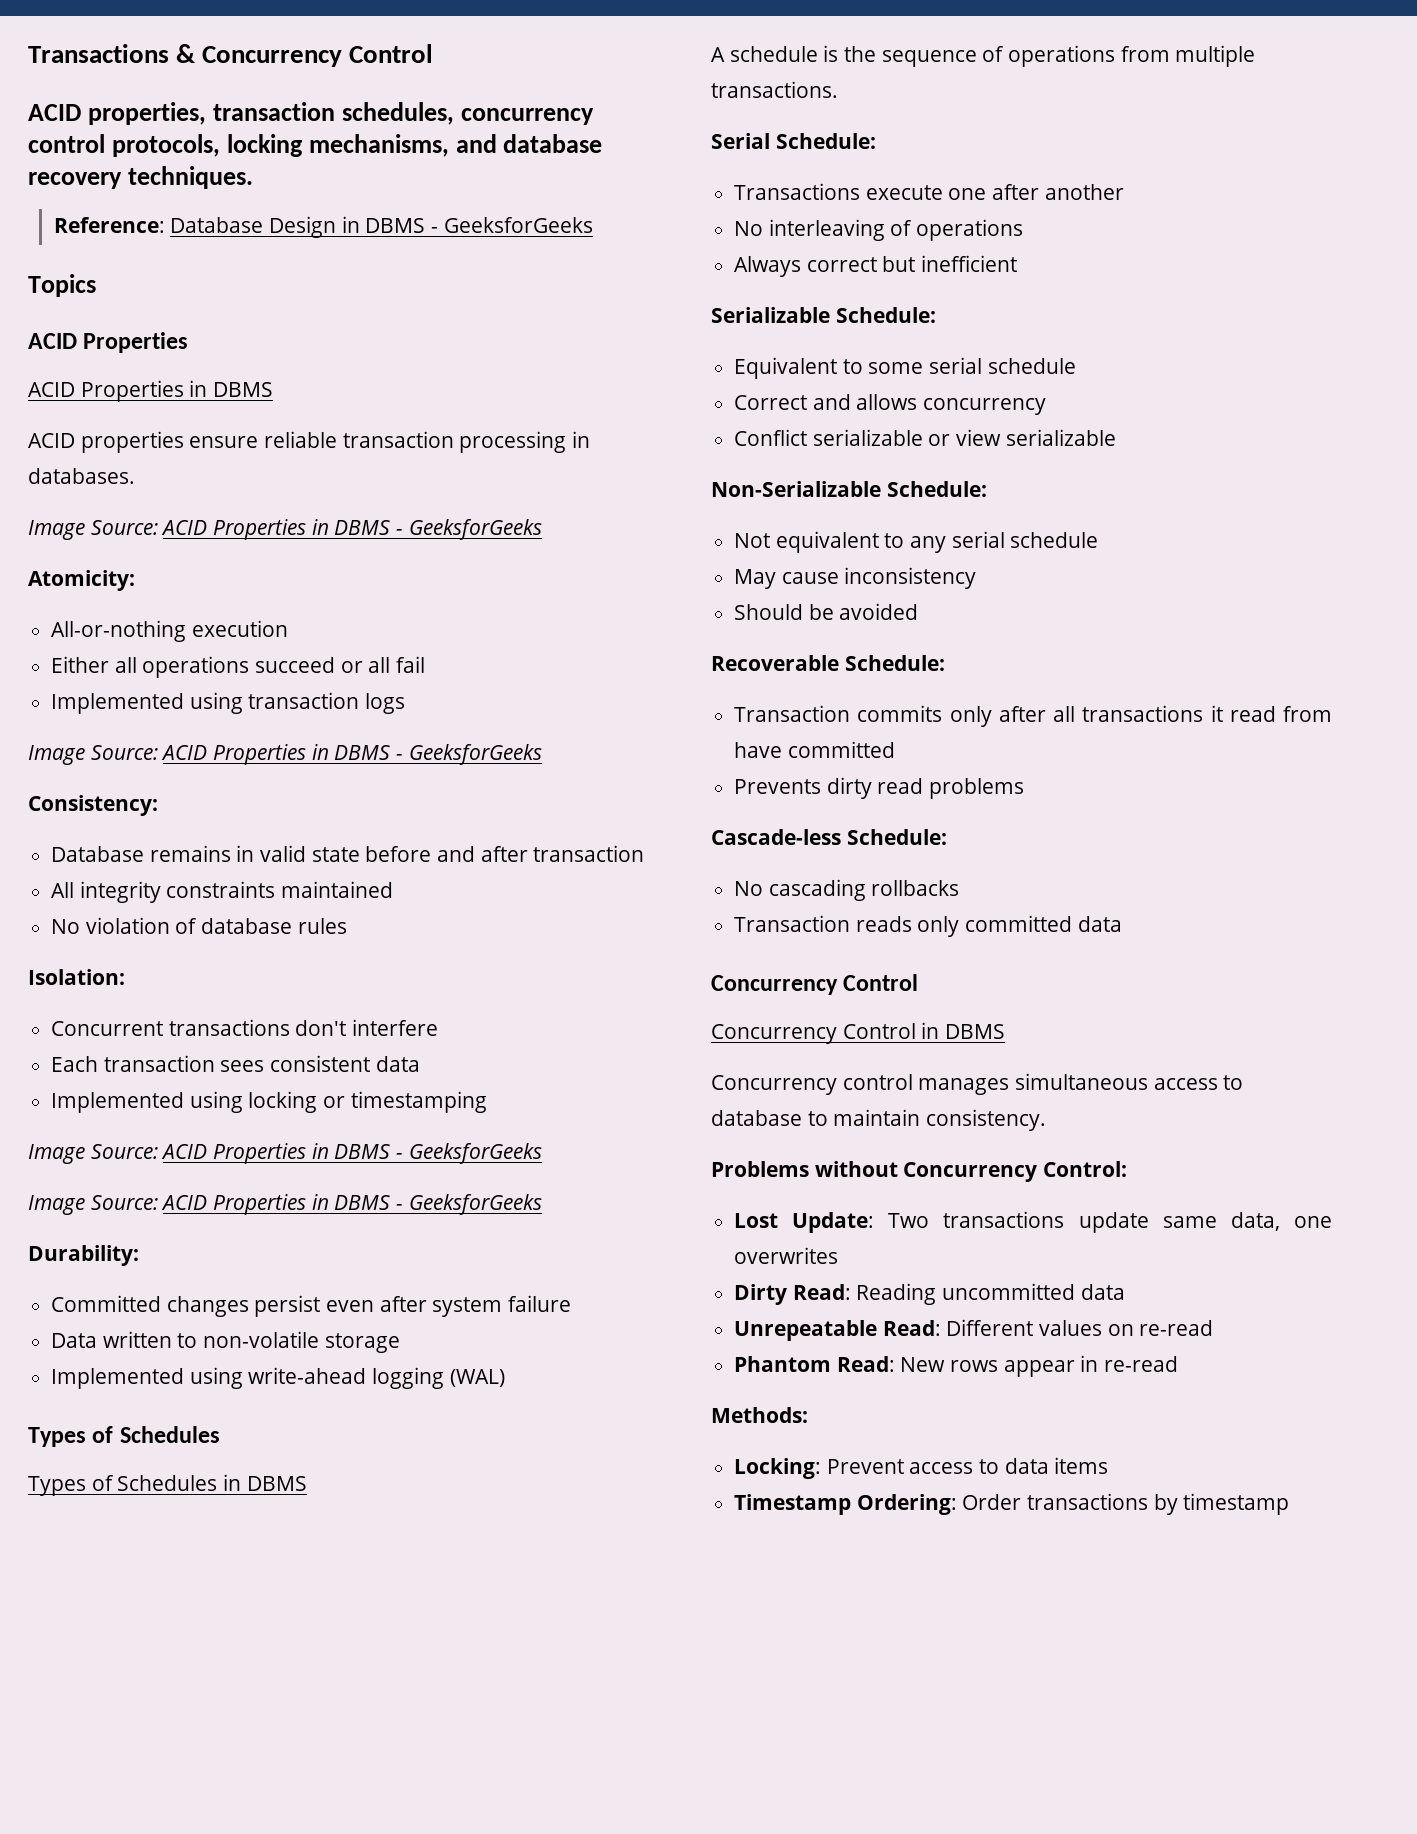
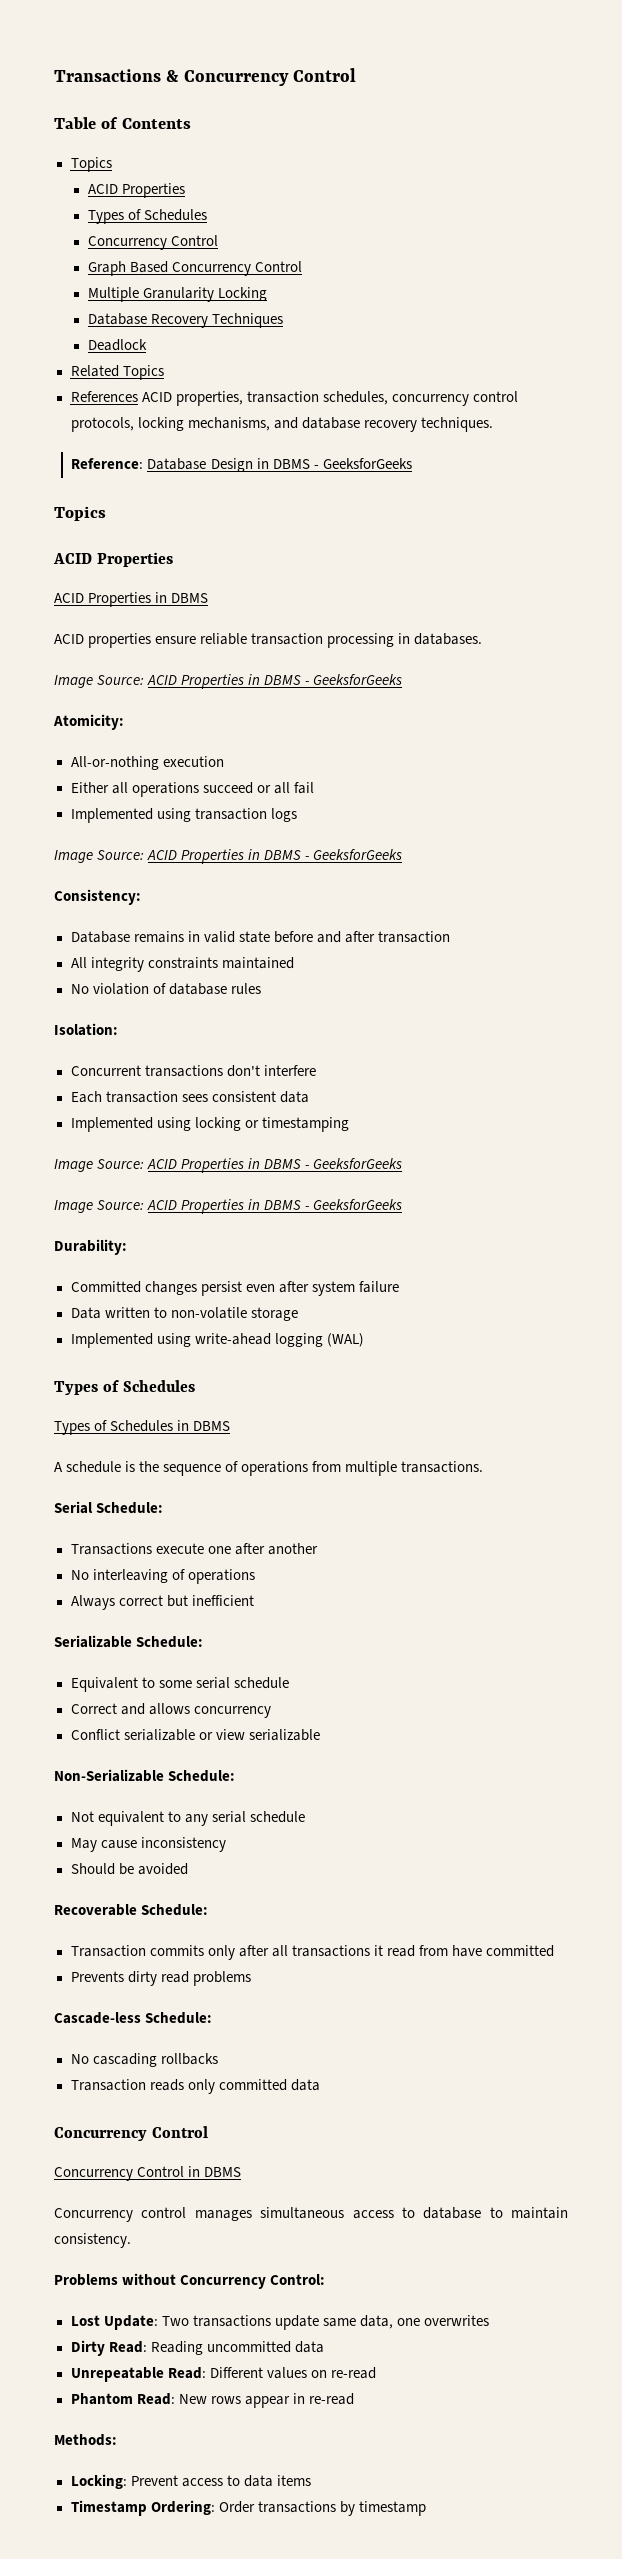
- ACID properties, transaction schedules, concurrency control protocols, locking mechanisms, and database recovery techniques.
+ Table of Contents
+ Topics
+ ACID Properties
+ Types of Schedules
+ Concurrency Control
+ Graph Based Concurrency Control
+ Multiple Granularity Locking
+ Database Recovery Techniques
+ Deadlock
+ Related Topics
+ References ACID properties, transaction schedules, concurrency control protocols, locking mechanisms, and database recovery techniques.

